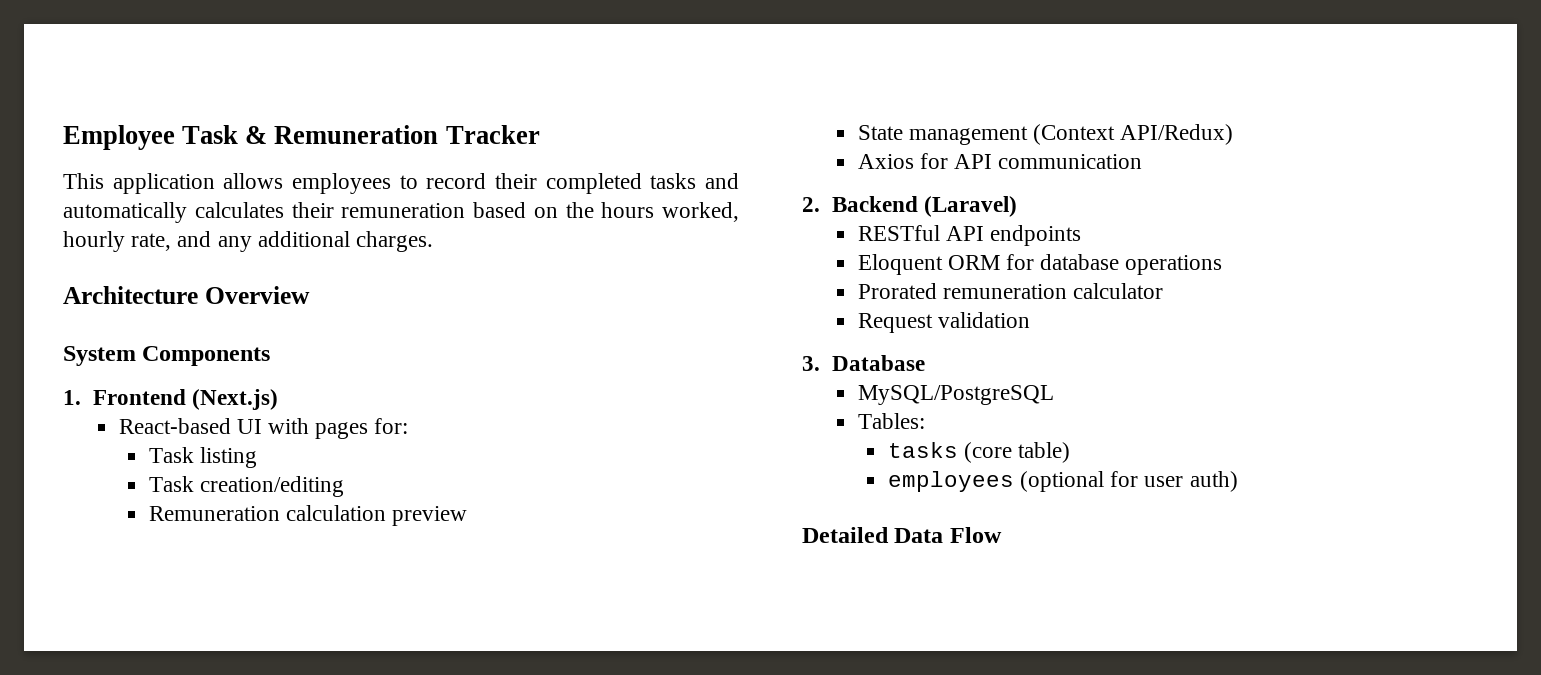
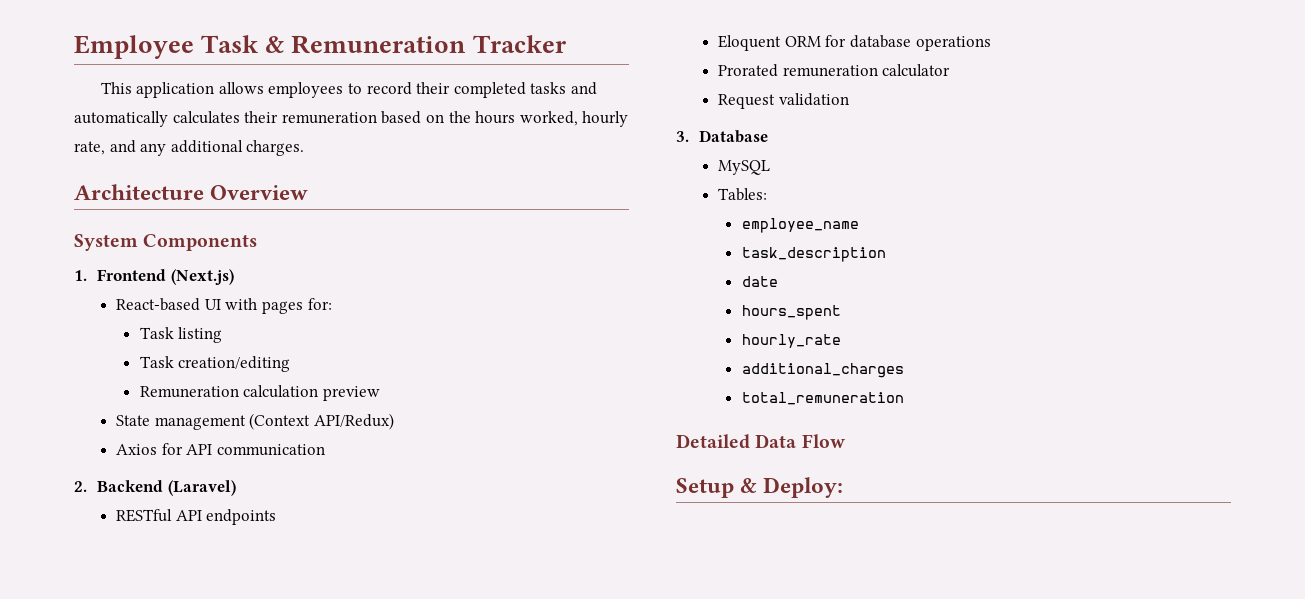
- MySQL/PostgreSQL
+ MySQL
- tasks (core table)
- employees (optional for user auth)
+ employee_name
+ task_description
+ date
+ hours_spent
+ hourly_rate
+ additional_charges
+ total_remuneration
+ Setup & Deploy:

